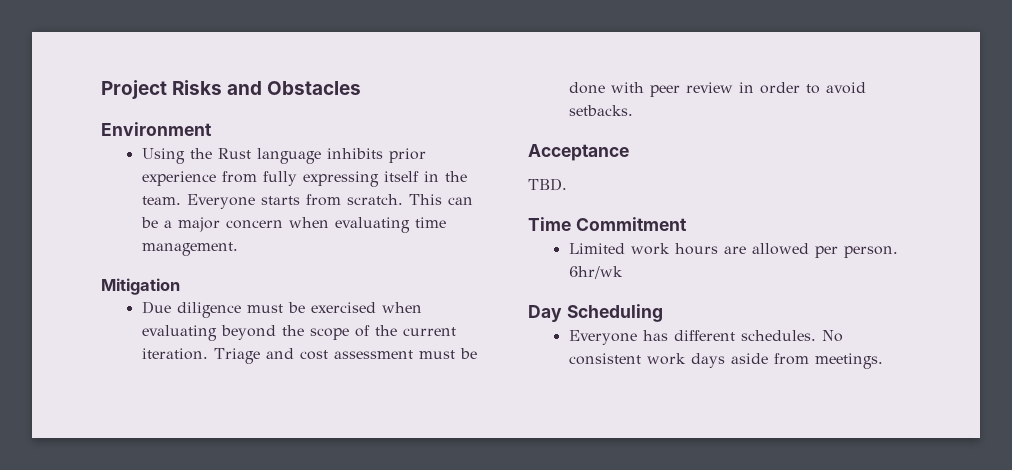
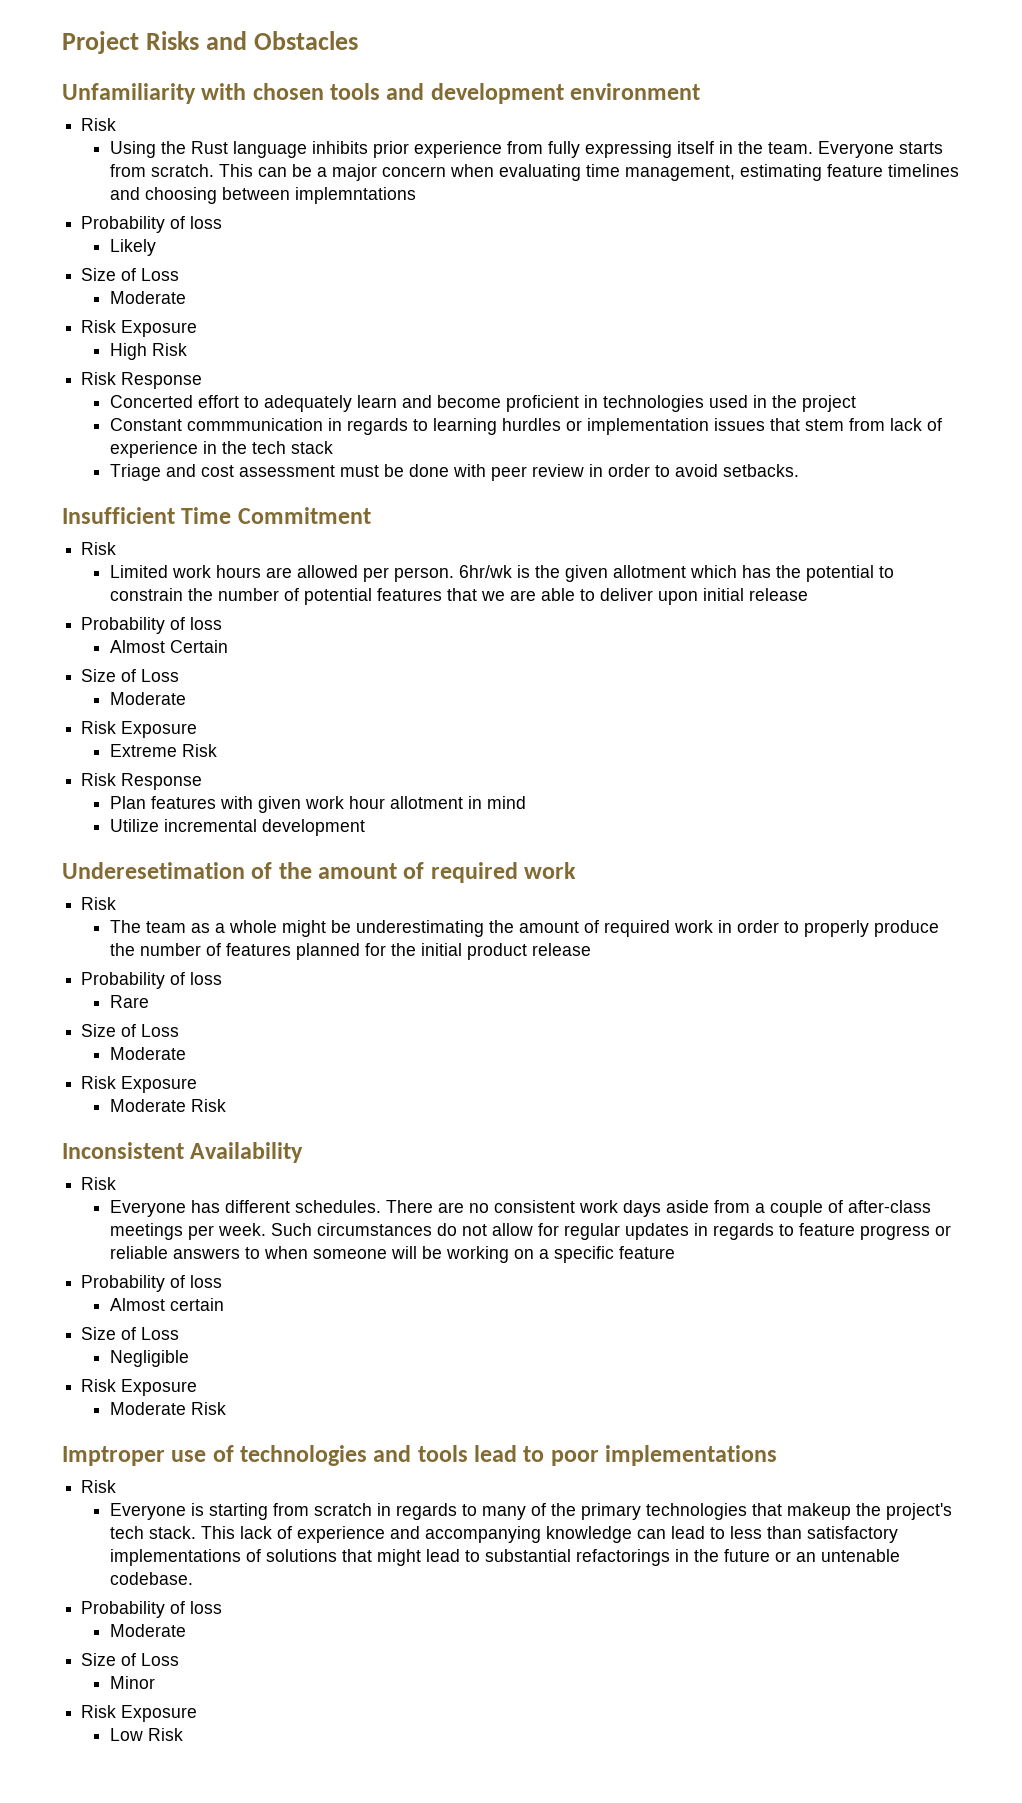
- Environment
+ Unfamiliarity with chosen tools and development environment
+ Risk
- This can be a major concern when evaluating time management.
- Mitigation
- Due diligence must be exercised when evaluating beyond the scope of the current iteration. Triage and cost assessment must be done with peer review in order to avoid setbacks.
+ This can be a major concern when evaluating time management, estimating feature timelines and choosing between implemntations
+ Probability of loss
+ Likely
+ Size of Loss
+ Moderate
+ Risk Exposure
+ High Risk
+ Risk Response
+ Concerted effort to adequately learn and become proficient in technologies used in the project
+ Constant commmunication in regards to learning hurdles or implementation issues that stem from lack of experience in the tech stack
+ Triage and cost assessment must be done with peer review in order to avoid setbacks.
- Acceptance
- TBD.
- Time Commitment
+ Insufficient Time Commitment
+ Risk
- 6hr/wk
- Day Scheduling
+ 6hr/wk is the given allotment which has the potential to constrain the number of potential features that we are able to deliver upon initial release
+ Probability of loss
+ Almost Certain
+ Size of Loss
+ Moderate
+ Risk Exposure
+ Extreme Risk
+ Risk Response
+ Plan features with given work hour allotment in mind
+ Utilize incremental development
+ Underesetimation of the amount of required work
+ Risk
+ The team as a whole might be underestimating the amount of required work in order to properly produce the number of features planned for the initial product release
+ Probability of loss
+ Rare
+ Size of Loss
+ Moderate
+ Risk Exposure
+ Moderate Risk
+ Inconsistent Availability
+ Risk
- No consistent work days aside from meetings.
+ There are no consistent work days aside from a couple of after-class meetings per week. Such circumstances do not allow for regular updates in regards to feature progress or reliable answers to when someone will be working on a specific feature
+ Probability of loss
+ Almost certain
+ Size of Loss
+ Negligible
+ Risk Exposure
+ Moderate Risk
+ Imptroper use of technologies and tools lead to poor implementations
+ Risk
+ Everyone is starting from scratch in regards to many of the primary technologies that makeup the project's tech stack. This lack of experience and accompanying knowledge can lead to less than satisfactory implementations of solutions that might lead to substantial refactorings in the future or an untenable codebase.
+ Probability of loss
+ Moderate
+ Size of Loss
+ Minor
+ Risk Exposure
+ Low Risk

